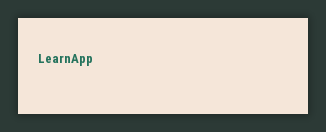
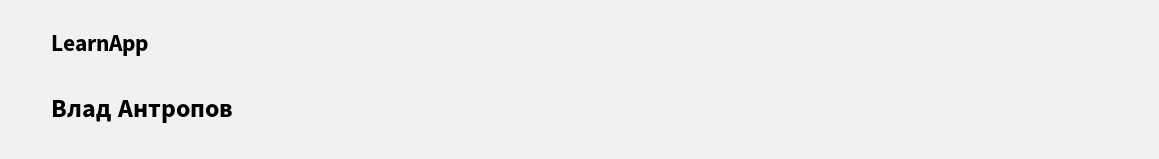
+ Влад Антропов

